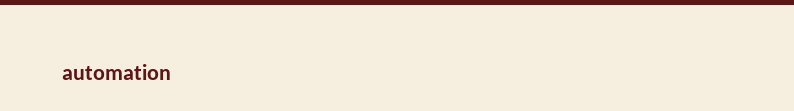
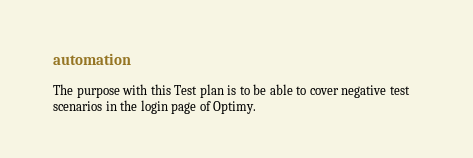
+ The purpose with this Test plan is to be able to cover negative test scenarios in the login page of Optimy.

